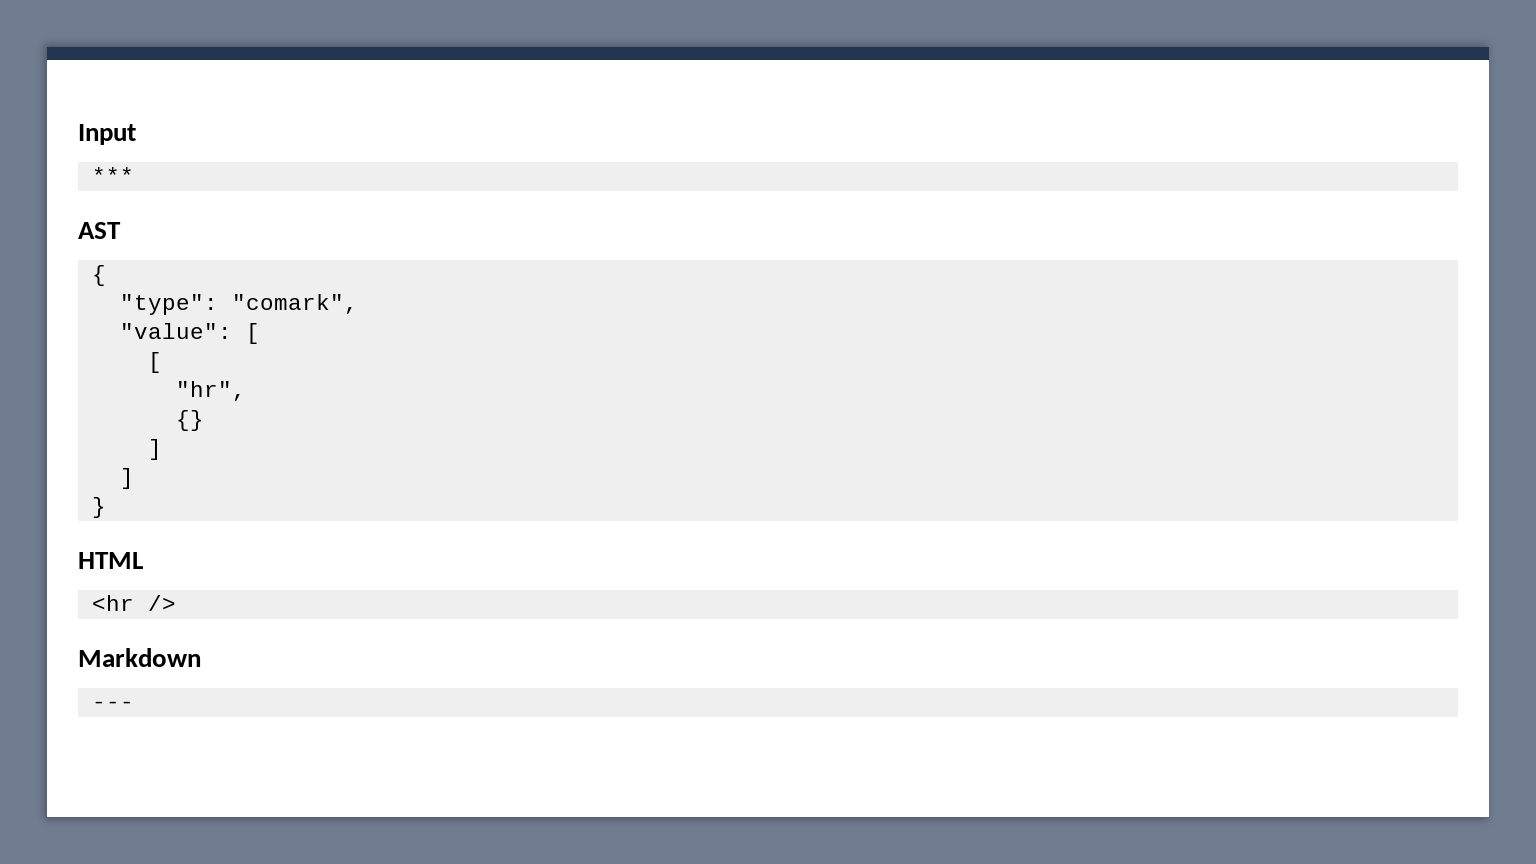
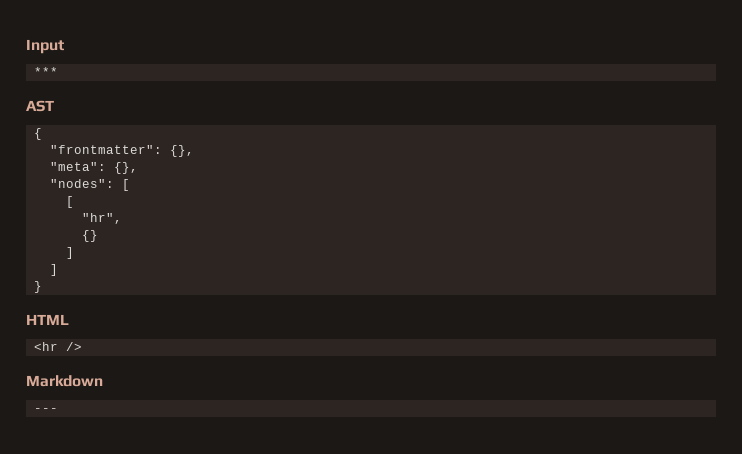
- "type": "comark",
- "value": [
+ "frontmatter": {},
+ "meta": {},
+ "nodes": [

